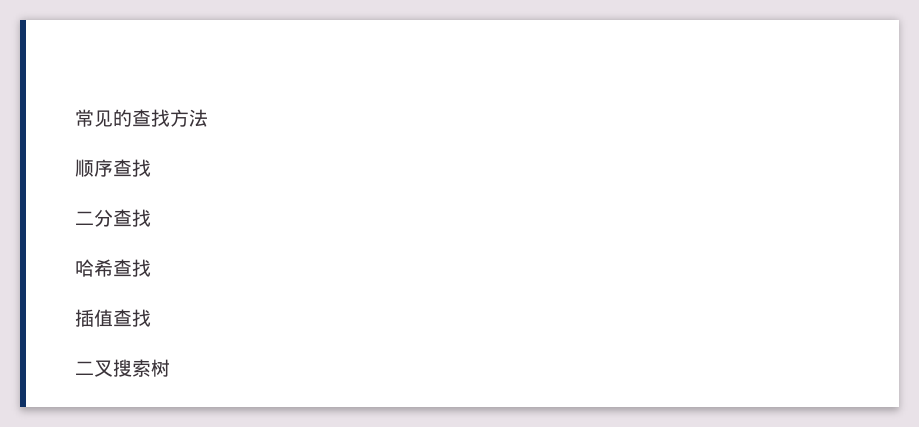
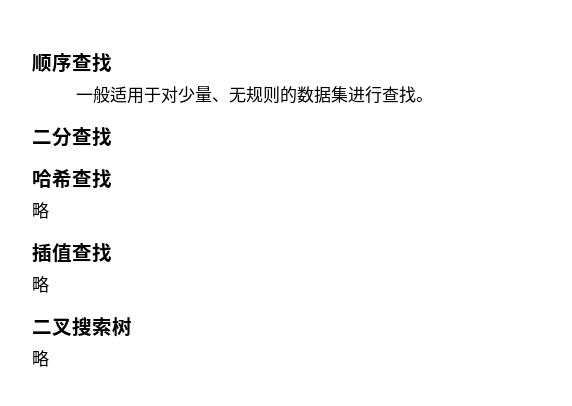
- 常见的查找方法
+ 一般适用于对少量、无规则的数据集进行查找。
  哈希查找
+ 略
  插值查找
+ 略
  二叉搜索树
+ 略

